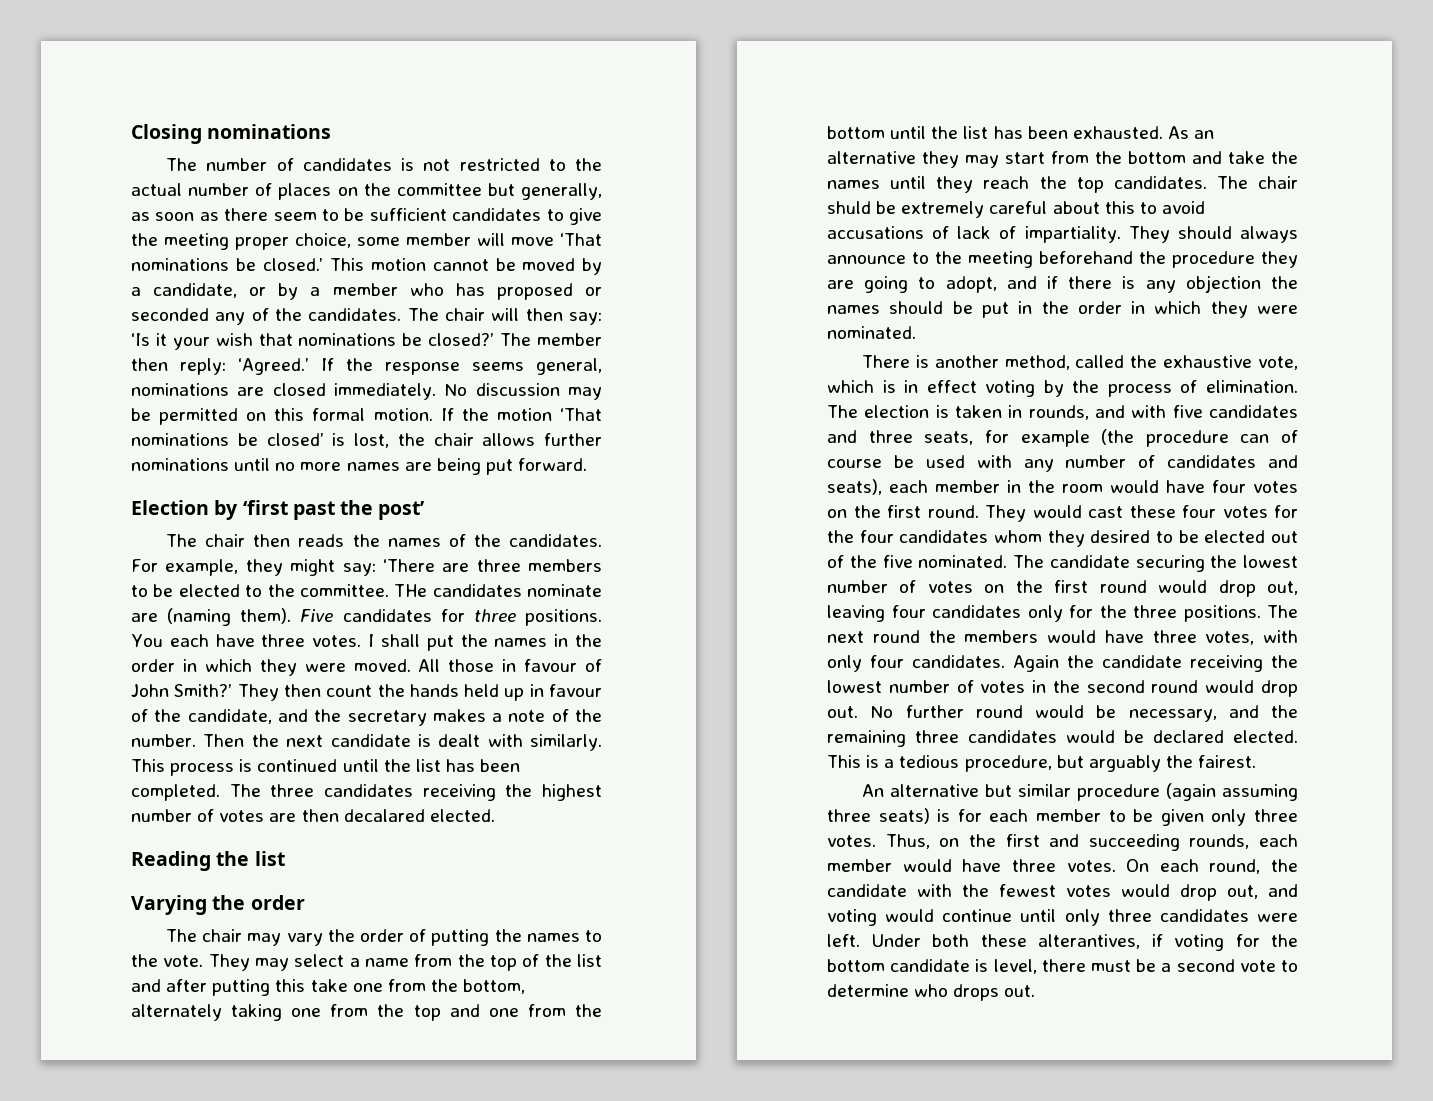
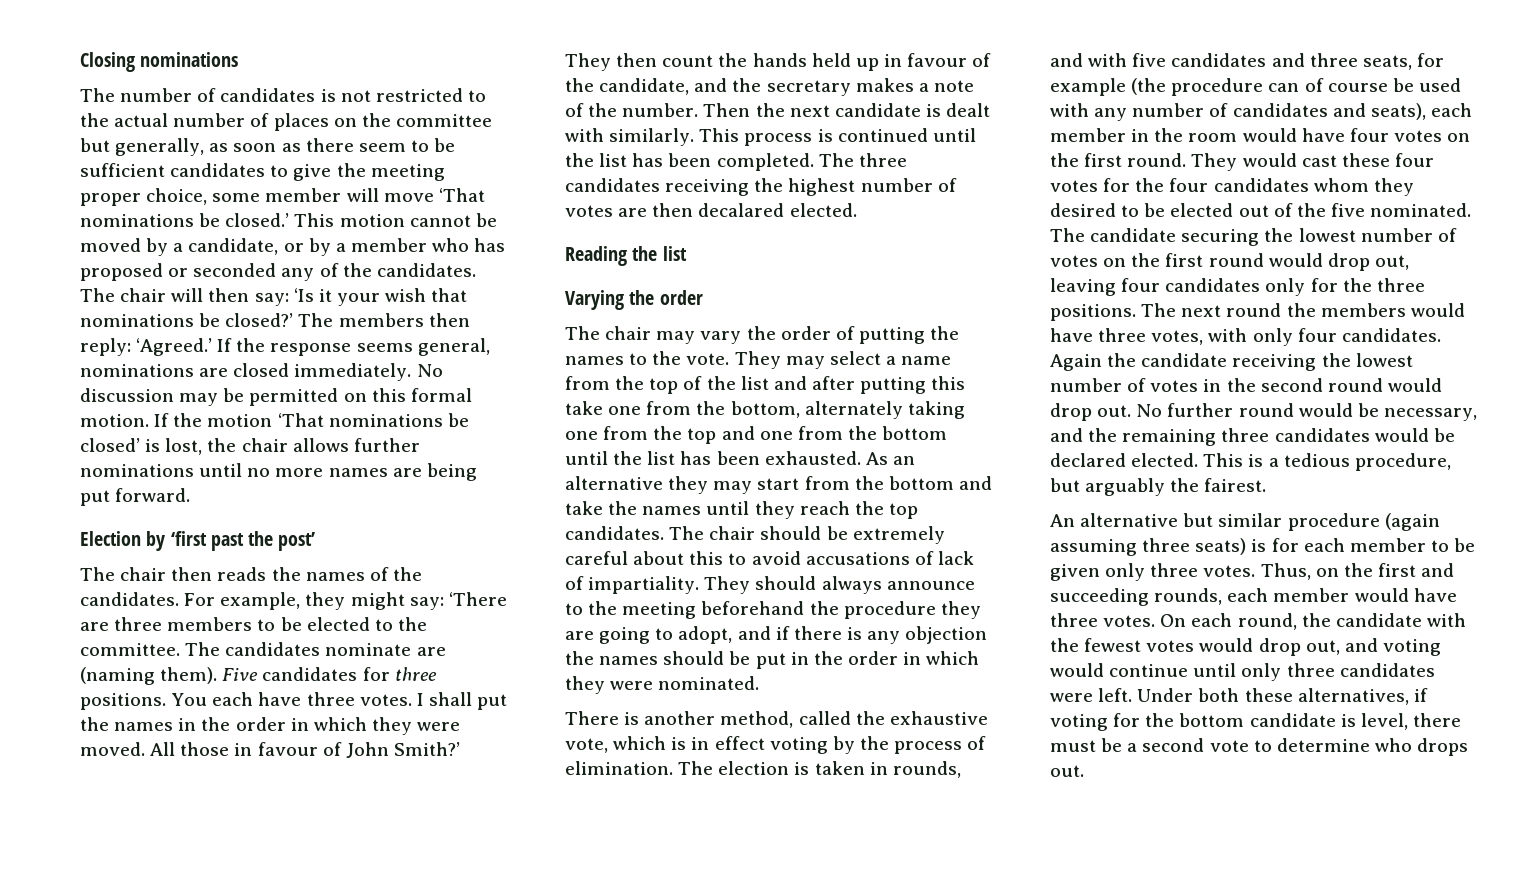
- The member then reply: ‘Agreed.’
+ The members then reply: ‘Agreed.’
- THe candidates nominate are (naming them).
+ The candidates nominate are (naming them).
- The chair shuld be extremely careful about this to avoid accusations of lack of impartiality.
+ The chair should be extremely careful about this to avoid accusations of lack of impartiality.
- Under both these alterantives, if voting for the bottom candidate is level, there must be a second vote to determine who drops out.
+ Under both these alternatives, if voting for the bottom candidate is level, there must be a second vote to determine who drops out.

